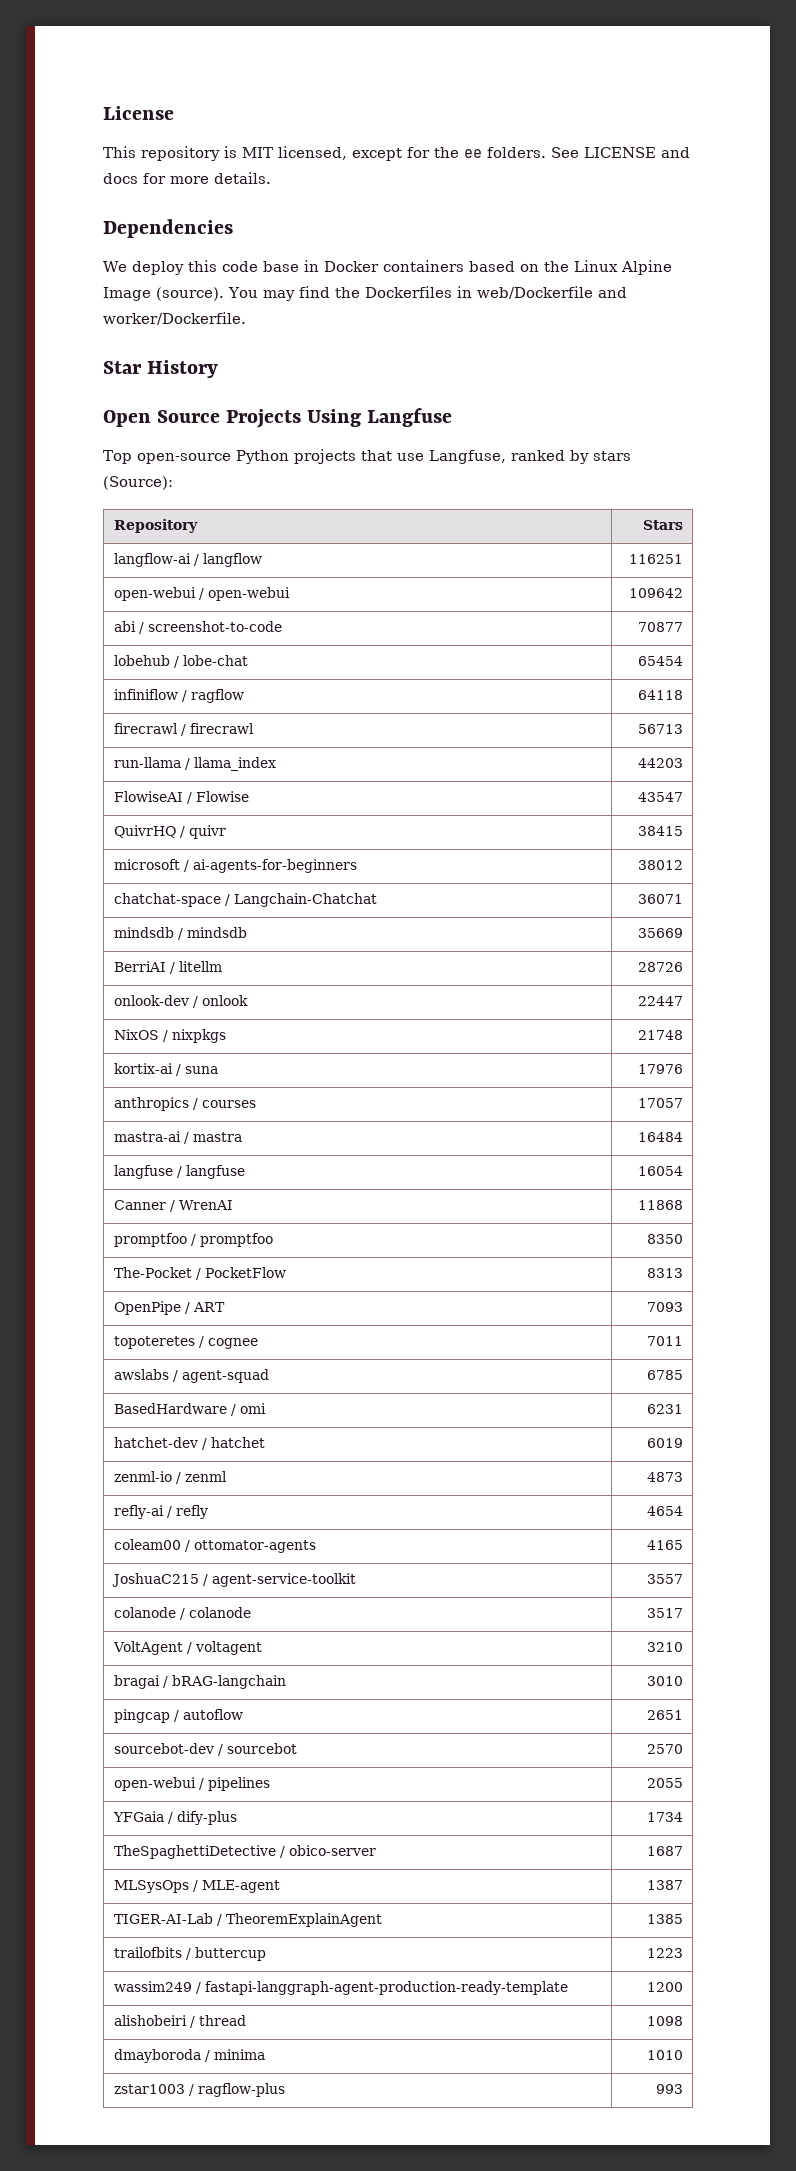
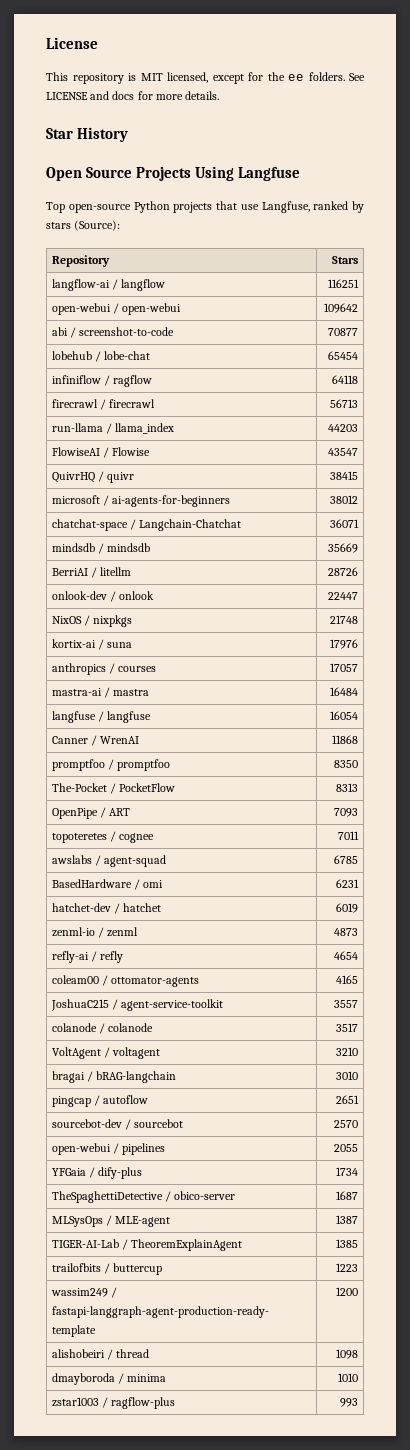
- Dependencies
- We deploy this code base in Docker containers based on the Linux Alpine Image (source). You may find the Dockerfiles in web/Dockerfile and worker/Dockerfile.

